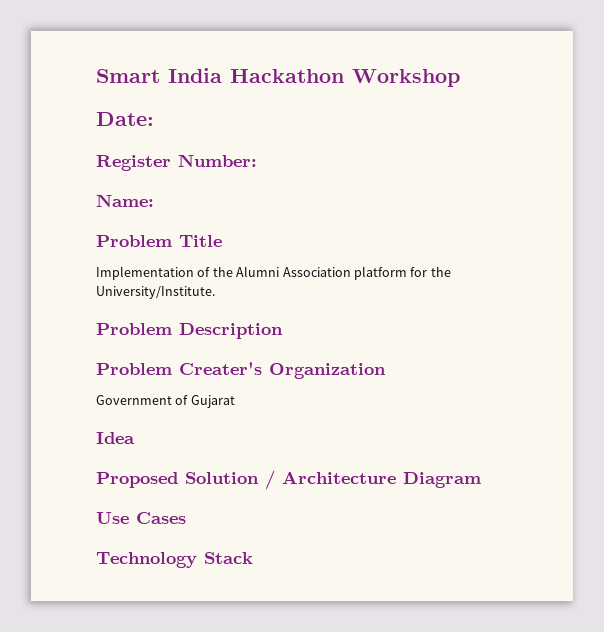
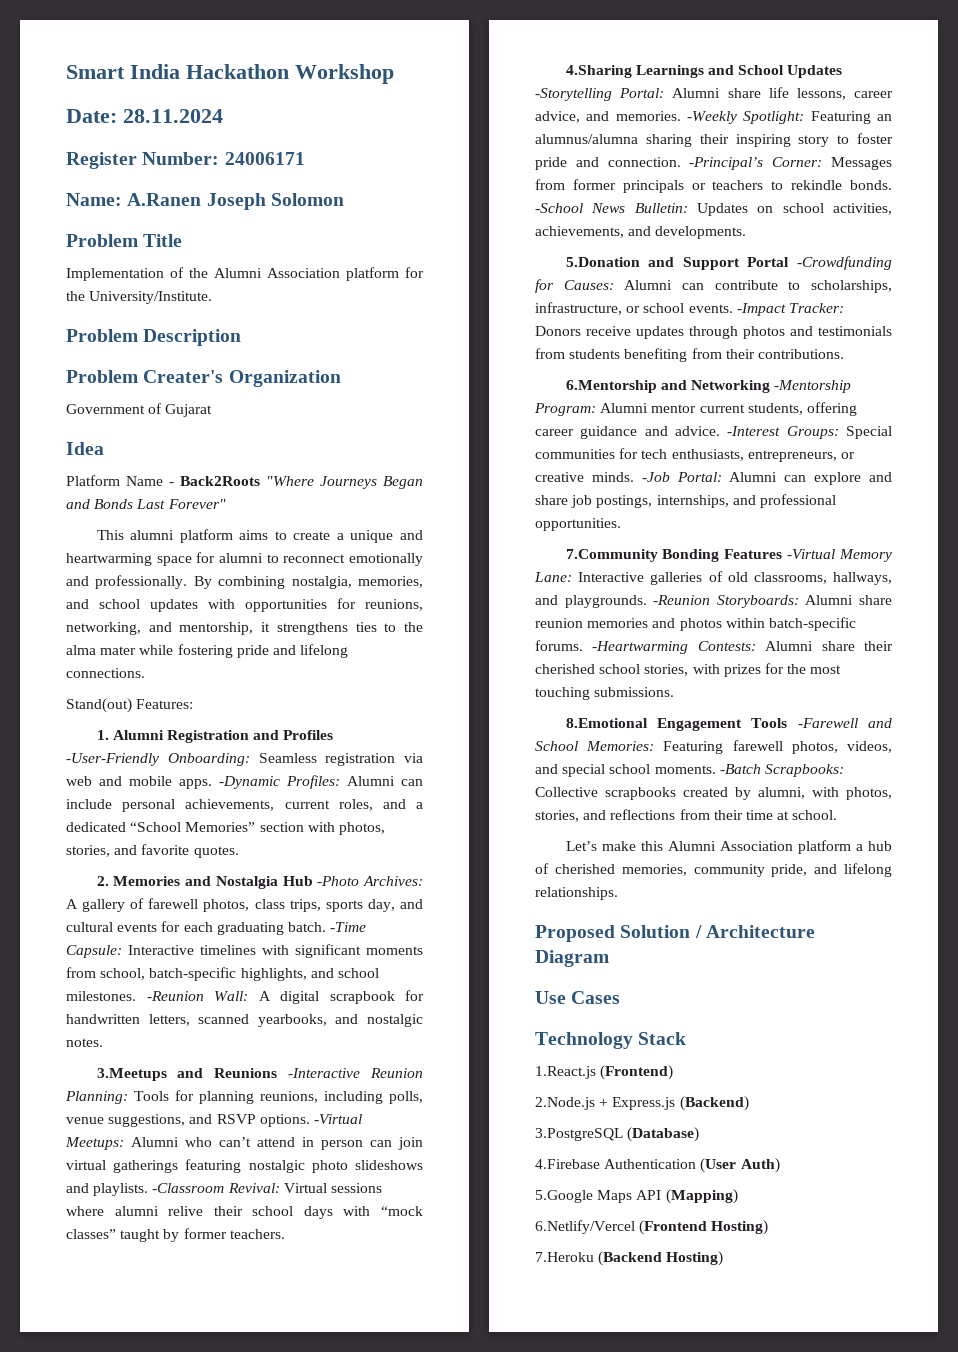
- Date:
+ Date: 28.11.2024
- Register Number:
+ Register Number: 24006171
- Name:
+ Name: A.Ranen Joseph Solomon
+ Platform Name - Back2Roots "Where Journeys Began and Bonds Last Forever"
+ This alumni platform aims to create a unique and heartwarming space for alumni to reconnect emotionally and professionally. By combining nostalgia, memories, and school updates with opportunities for reunions, networking, and mentorship, it strengthens ties to the alma mater while fostering pride and lifelong connections.
+ Stand(out) Features:
+ 1. Alumni Registration and Profiles -User-Friendly Onboarding: Seamless registration via web and mobile apps. -Dynamic Profiles: Alumni can include personal achievements, current roles, and a dedicated “School Memories” section with photos, stories, and favorite quotes.
+ 2. Memories and Nostalgia Hub -Photo Archives: A gallery of farewell photos, class trips, sports day, and cultural events for each graduating batch. -Time Capsule: Interactive timelines with significant moments from school, batch-specific highlights, and school milestones. -Reunion Wall: A digital scrapbook for handwritten letters, scanned yearbooks, and nostalgic notes.
+ 3.Meetups and Reunions -Interactive Reunion Planning: Tools for planning reunions, including polls, venue suggestions, and RSVP options. -Virtual Meetups: Alumni who can’t attend in person can join virtual gatherings featuring nostalgic photo slideshows and playlists. -Classroom Revival: Virtual sessions where alumni relive their school days with “mock classes” taught by former teachers.
+ 4.Sharing Learnings and School Updates -Storytelling Portal: Alumni share life lessons, career advice, and memories. -Weekly Spotlight: Featuring an alumnus/alumna sharing their inspiring story to foster pride and connection. -Principal’s Corner: Messages from former principals or teachers to rekindle bonds. -School News Bulletin: Updates on school activities, achievements, and developments.
+ 5.Donation and Support Portal -Crowdfunding for Causes: Alumni can contribute to scholarships, infrastructure, or school events. -Impact Tracker: Donors receive updates through photos and testimonials from students benefiting from their contributions.
+ 6.Mentorship and Networking -Mentorship Program: Alumni mentor current students, offering career guidance and advice. -Interest Groups: Special communities for tech enthusiasts, entrepreneurs, or creative minds. -Job Portal: Alumni can explore and share job postings, internships, and professional opportunities.
+ 7.Community Bonding Features -Virtual Memory Lane: Interactive galleries of old classrooms, hallways, and playgrounds. -Reunion Storyboards: Alumni share reunion memories and photos within batch-specific forums. -Heartwarming Contests: Alumni share their cherished school stories, with prizes for the most touching submissions.
+ 8.Emotional Engagement Tools -Farewell and School Memories: Featuring farewell photos, videos, and special school moments. -Batch Scrapbooks: Collective scrapbooks created by alumni, with photos, stories, and reflections from their time at school.
+ Let’s make this Alumni Association platform a hub of cherished memories, community pride, and lifelong relationships.
+ 1.React.js (Frontend)
+ 2.Node.js + Express.js (Backend)
+ 3.PostgreSQL (Database)
+ 4.Firebase Authentication (User Auth)
+ 5.Google Maps API (Mapping)
+ 6.Netlify/Vercel (Frontend Hosting)
+ 7.Heroku (Backend Hosting)

